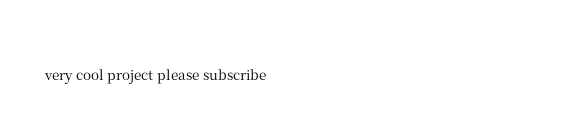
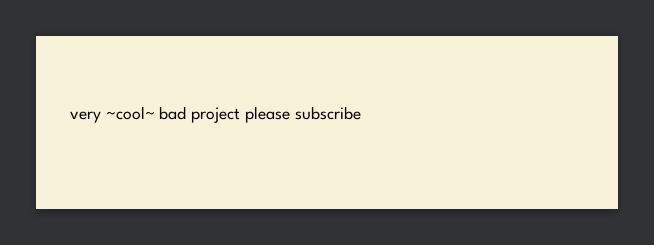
- very cool project please subscribe
+ very ~cool~ bad project please subscribe

